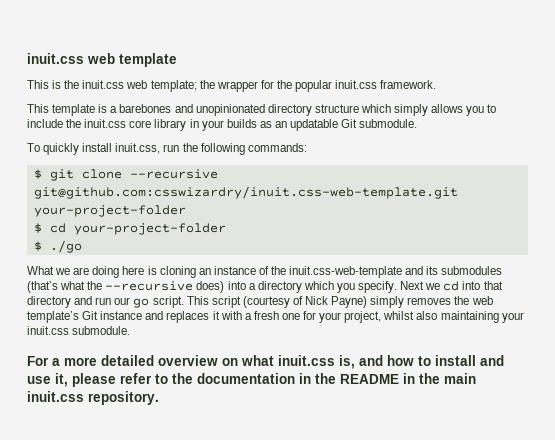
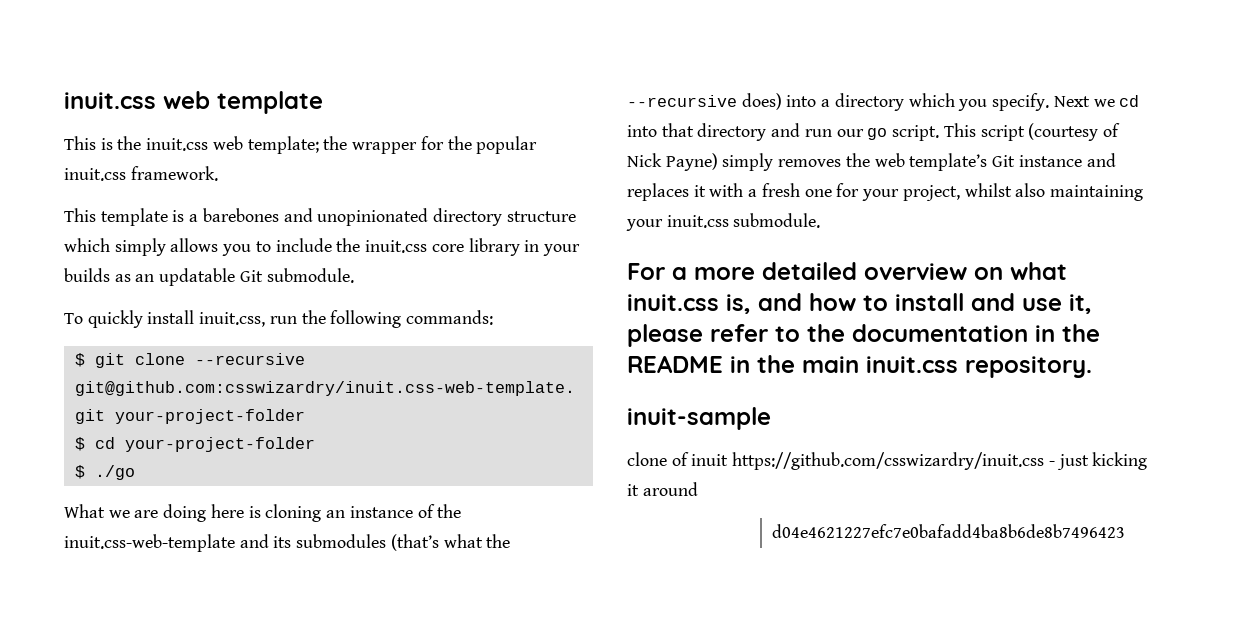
+ inuit-sample
+ clone of inuit https://github.com/csswizardry/inuit.css - just kicking it around
+ d04e4621227efc7e0bafadd4ba8b6de8b7496423

